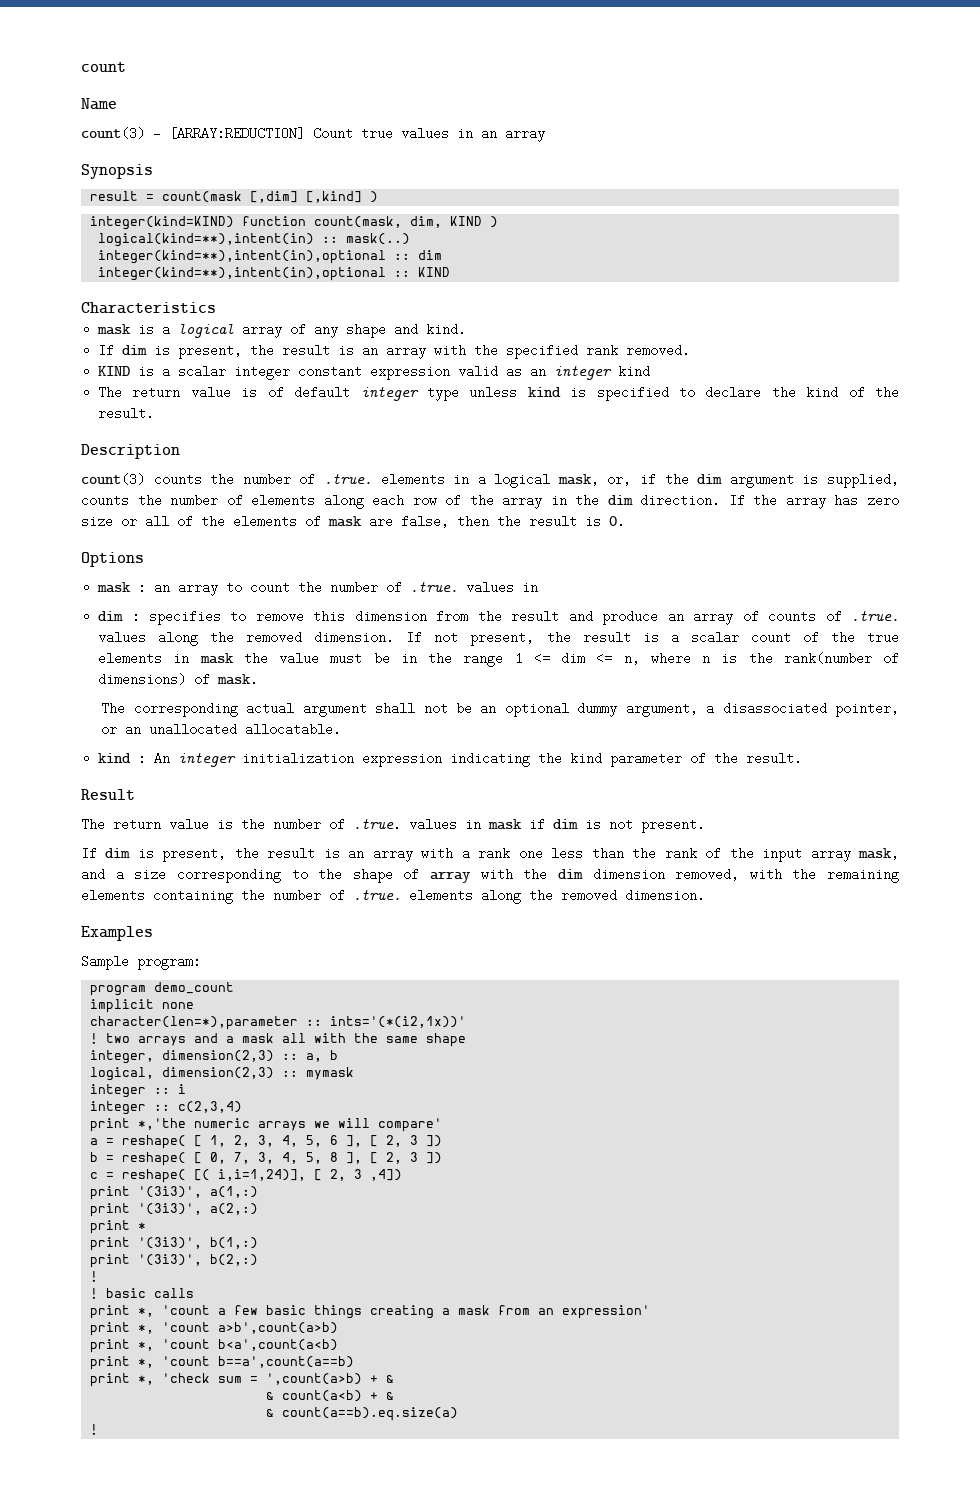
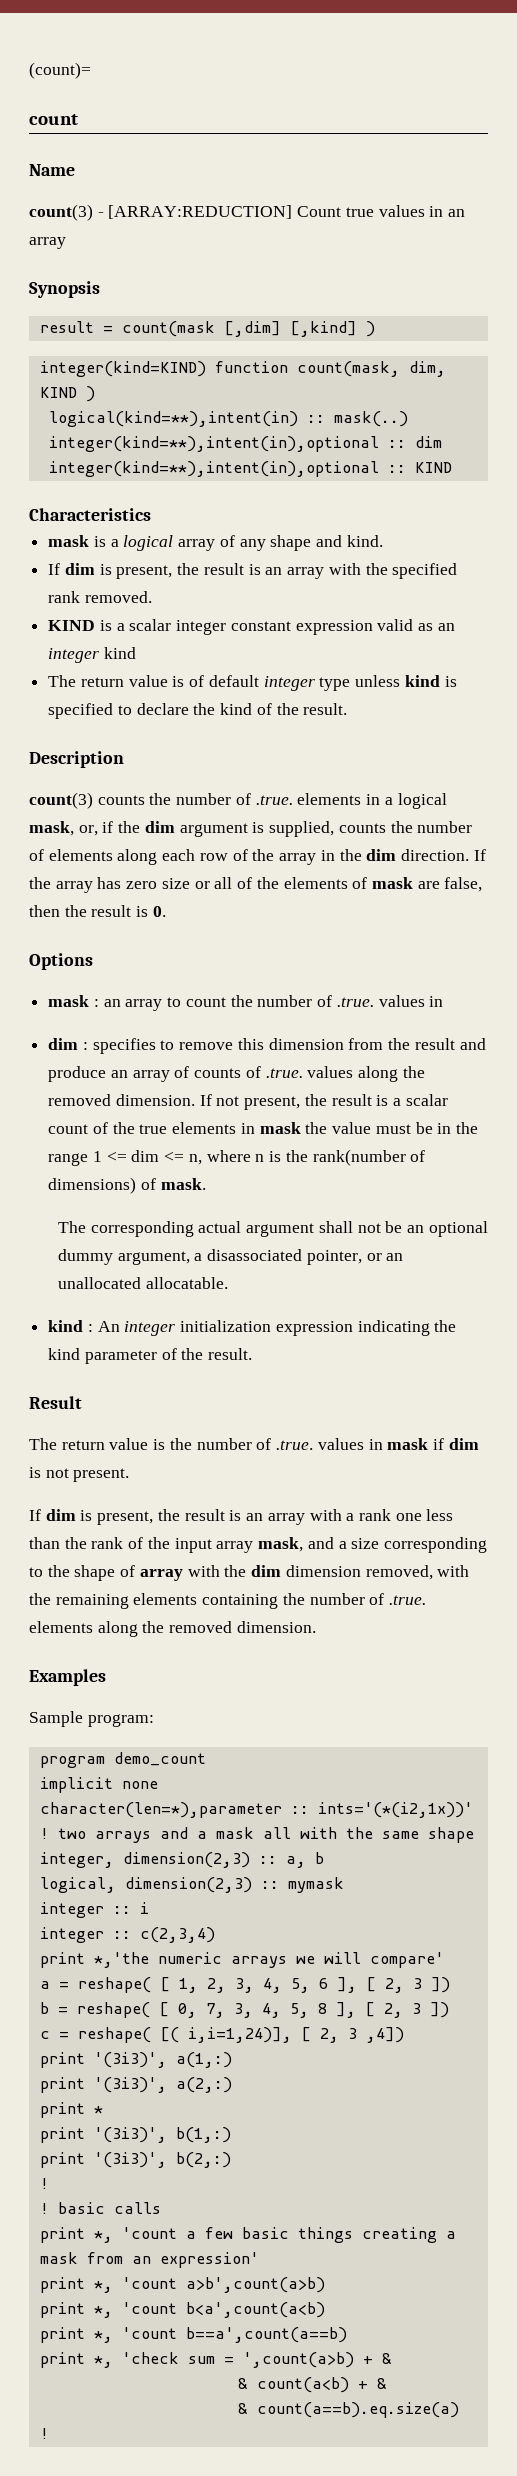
+ (count)=

